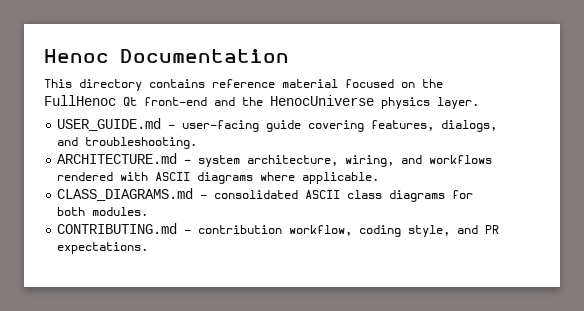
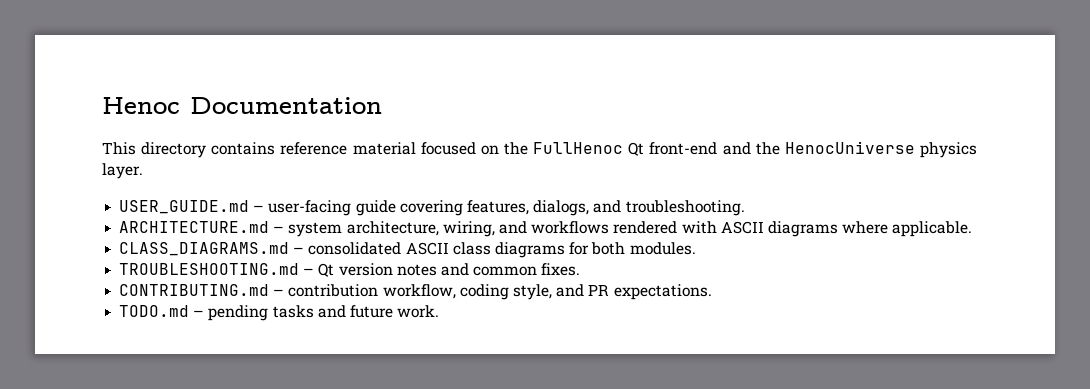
+ TROUBLESHOOTING.md – Qt version notes and common fixes.
+ TODO.md – pending tasks and future work.

